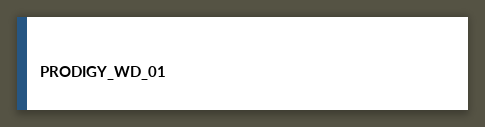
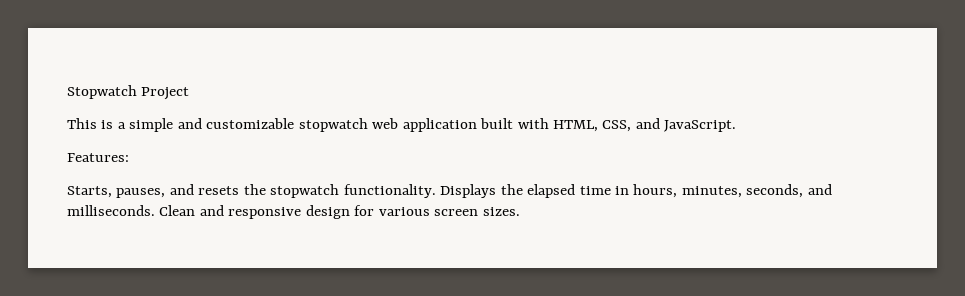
- PRODIGY_WD_01
+ Stopwatch Project
+ This is a simple and customizable stopwatch web application built with HTML, CSS, and JavaScript.
+ Features:
+ Starts, pauses, and resets the stopwatch functionality. Displays the elapsed time in hours, minutes, seconds, and milliseconds. Clean and responsive design for various screen sizes.

